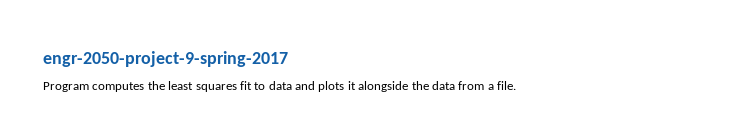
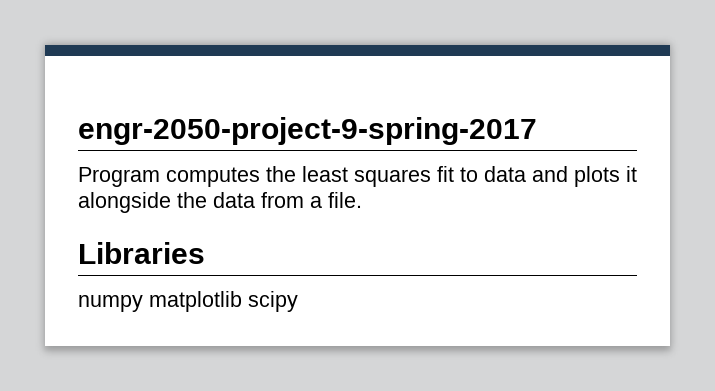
+ Libraries
+ numpy matplotlib scipy

